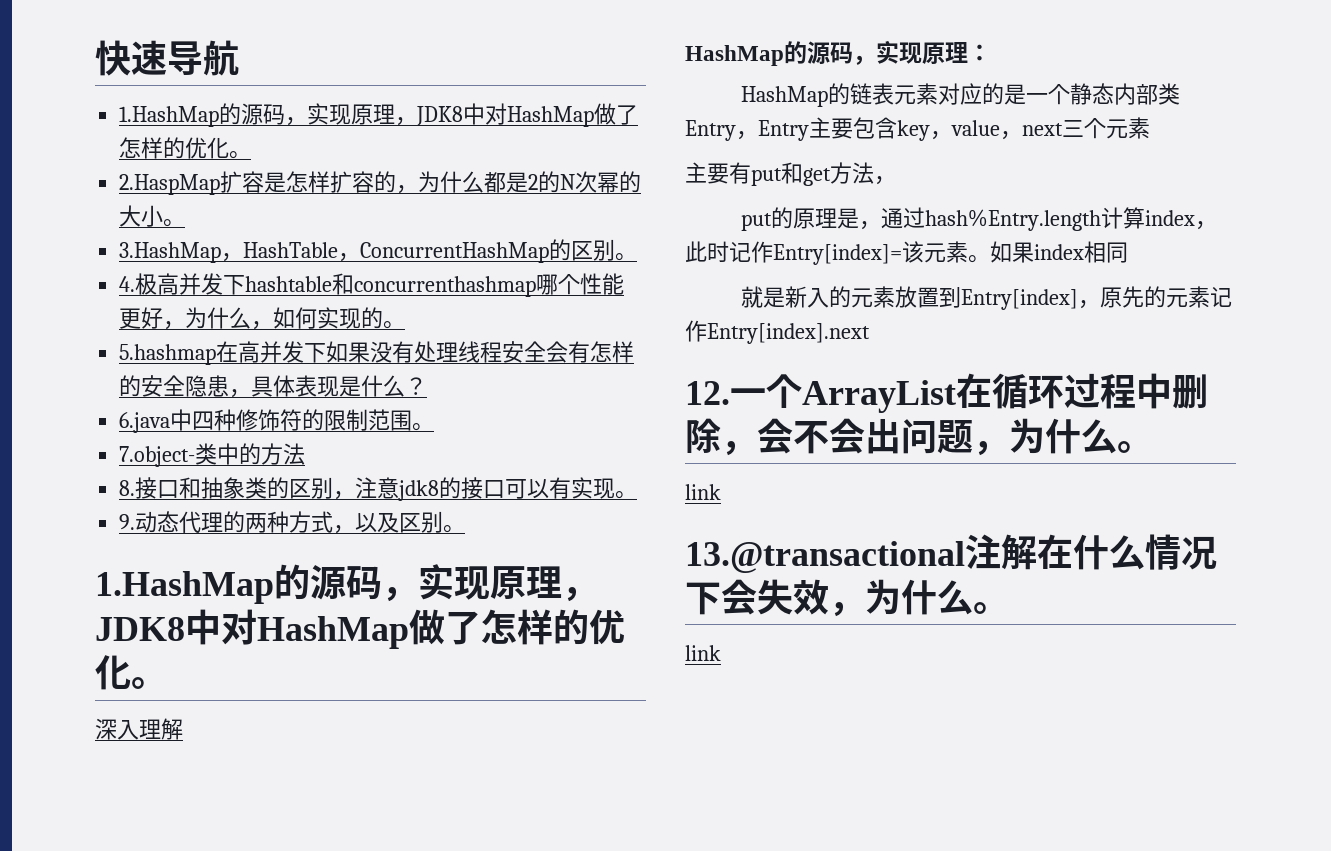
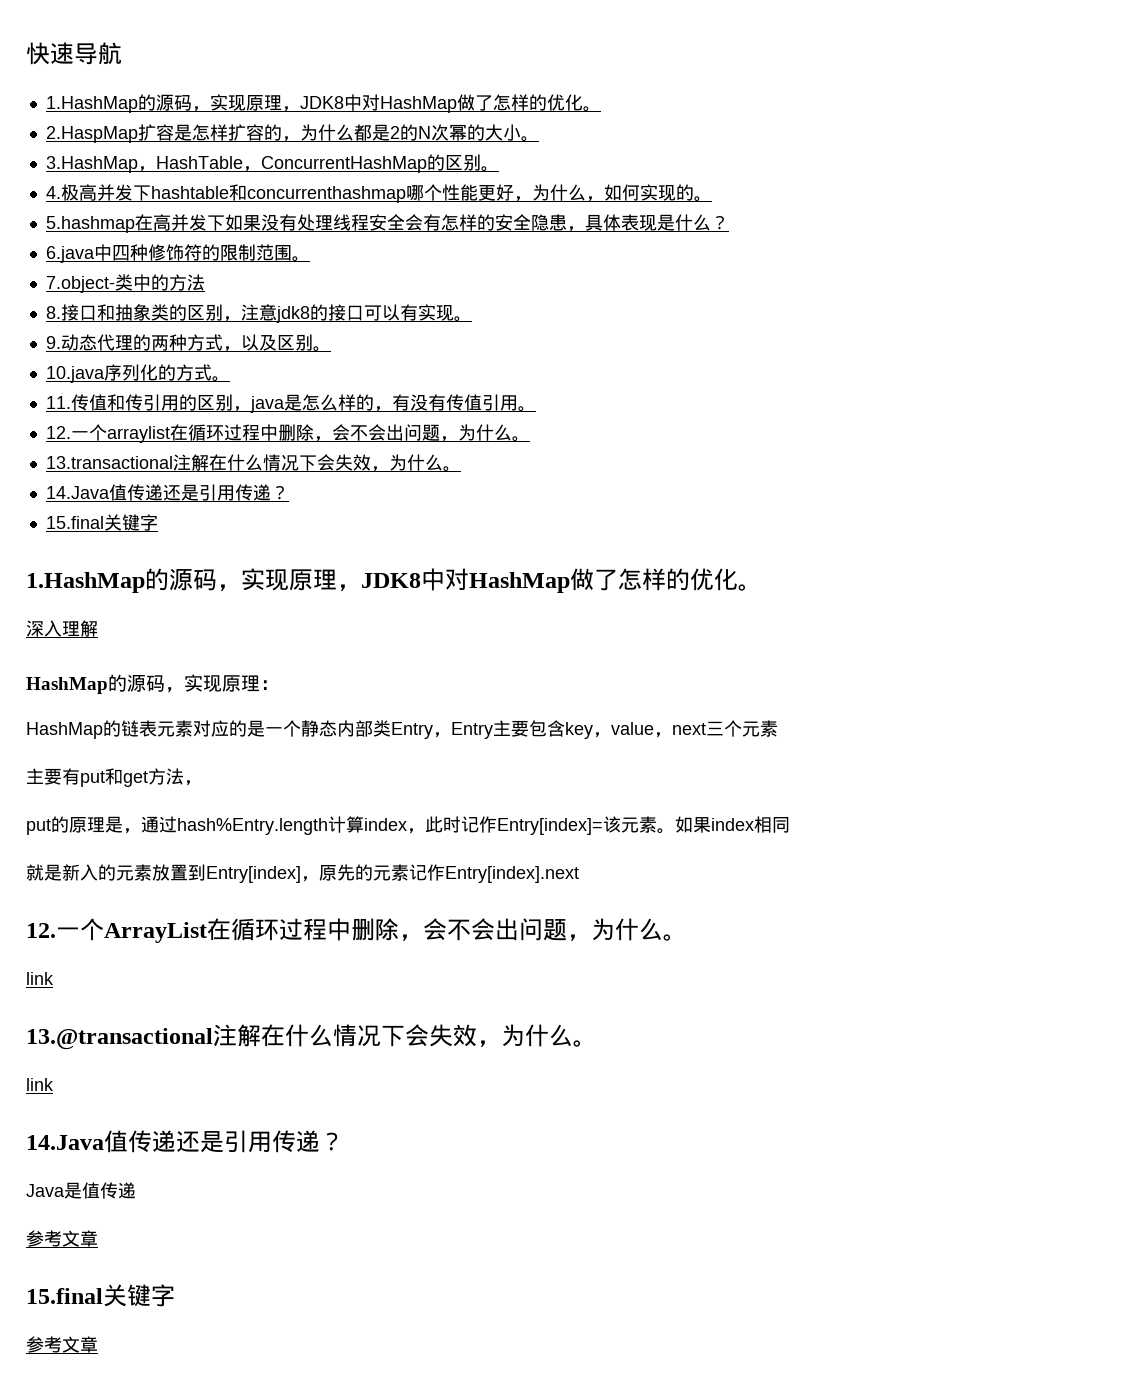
+ 10.java序列化的方式。
+ 11.传值和传引用的区别，java是怎么样的，有没有传值引用。
+ 12.一个arraylist在循环过程中删除，会不会出问题，为什么。
+ 13.transactional注解在什么情况下会失效，为什么。
+ 14.Java值传递还是引用传递？
+ 15.final关键字
  13.@transactional注解在什么情况下会失效，为什么。
  link
+ 14.Java值传递还是引用传递？
+ Java是值传递
+ 参考文章
+ 15.final关键字
+ 参考文章

